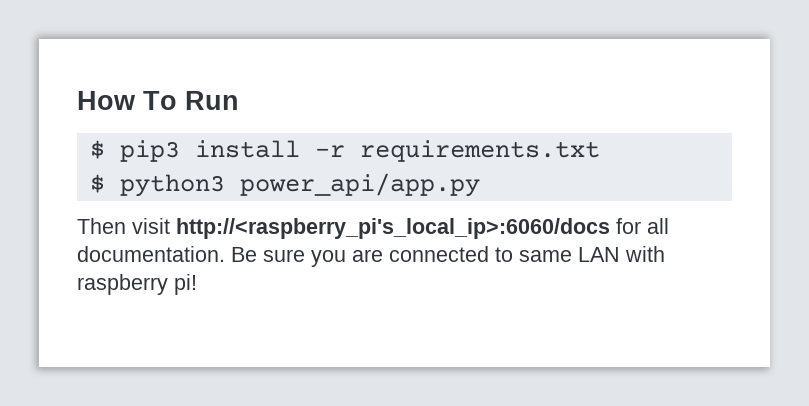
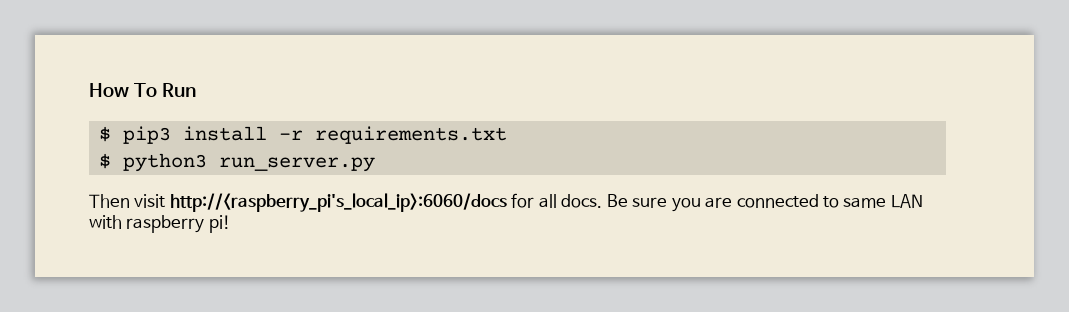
- $ python3 power_api/app.py
+ $ python3 run_server.py
- Then visit http://<raspberry_pi's_local_ip>:6060/docs for all documentation.
+ Then visit http://<raspberry_pi's_local_ip>:6060/docs for all docs.

